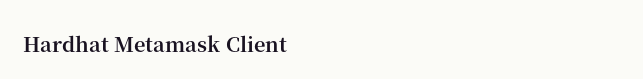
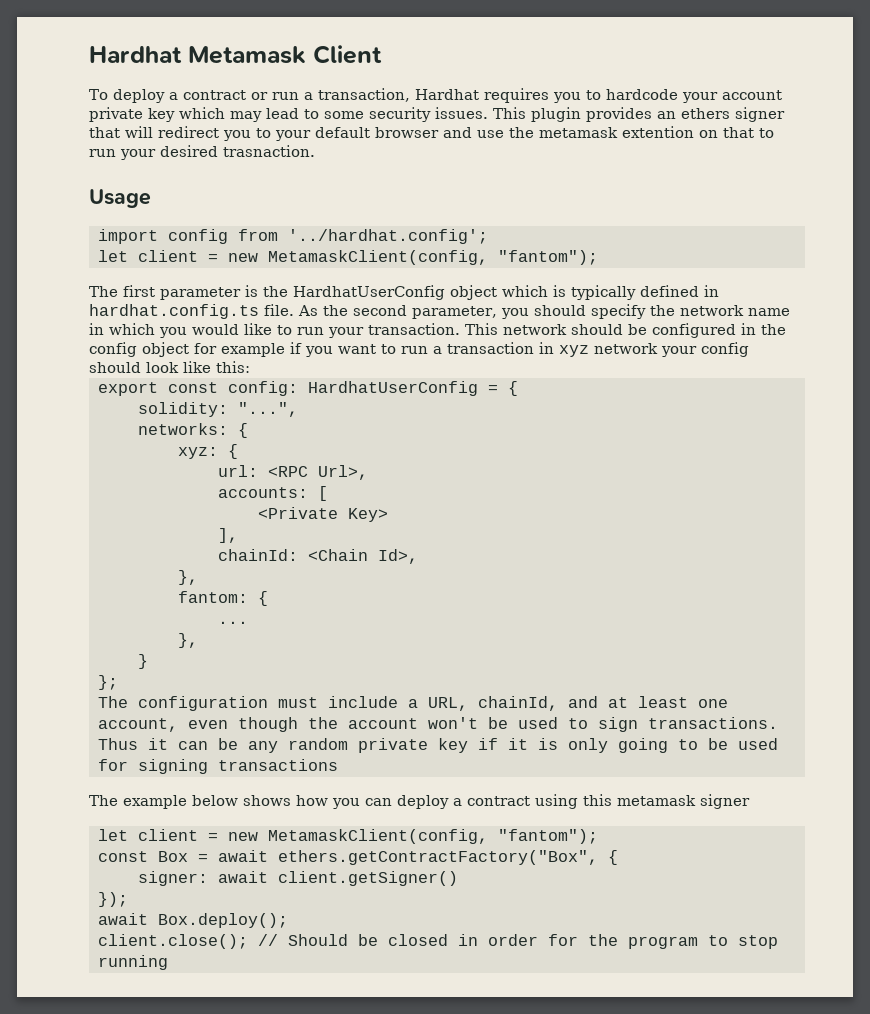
+ To deploy a contract or run a transaction, Hardhat requires you to hardcode your account private key which may lead to some security issues. This plugin provides an ethers signer that will redirect you to your default browser and use the metamask extention on that to run your desired trasnaction.
+ Usage
+ import config from '../hardhat.config';
+ let client = new MetamaskClient(config, "fantom");
+ The first parameter is the HardhatUserConfig object which is typically defined in hardhat.config.ts file. As the second parameter, you should specify the network name in which you would like to run your transaction. This network should be configured in the config object for example if you want to run a transaction in xyz network your config should look like this:
+ export const config: HardhatUserConfig = {
+ solidity: "...",
+ networks: {
+ xyz: {
+ url: <RPC Url>,
+ accounts: [
+ <Private Key>
+ ],
+ chainId: <Chain Id>,
+ },
+ fantom: {
+ ...
+ },
+ }
+ };
+ The configuration must include a URL, chainId, and at least one account, even though the account won't be used to sign transactions. Thus it can be any random private key if it is only going to be used for signing transactions
+ The example below shows how you can deploy a contract using this metamask signer
+ let client = new MetamaskClient(config, "fantom");
+ const Box = await ethers.getContractFactory("Box", {
+ signer: await client.getSigner()
+ });
+ await Box.deploy();
+ client.close(); // Should be closed in order for the program to stop running

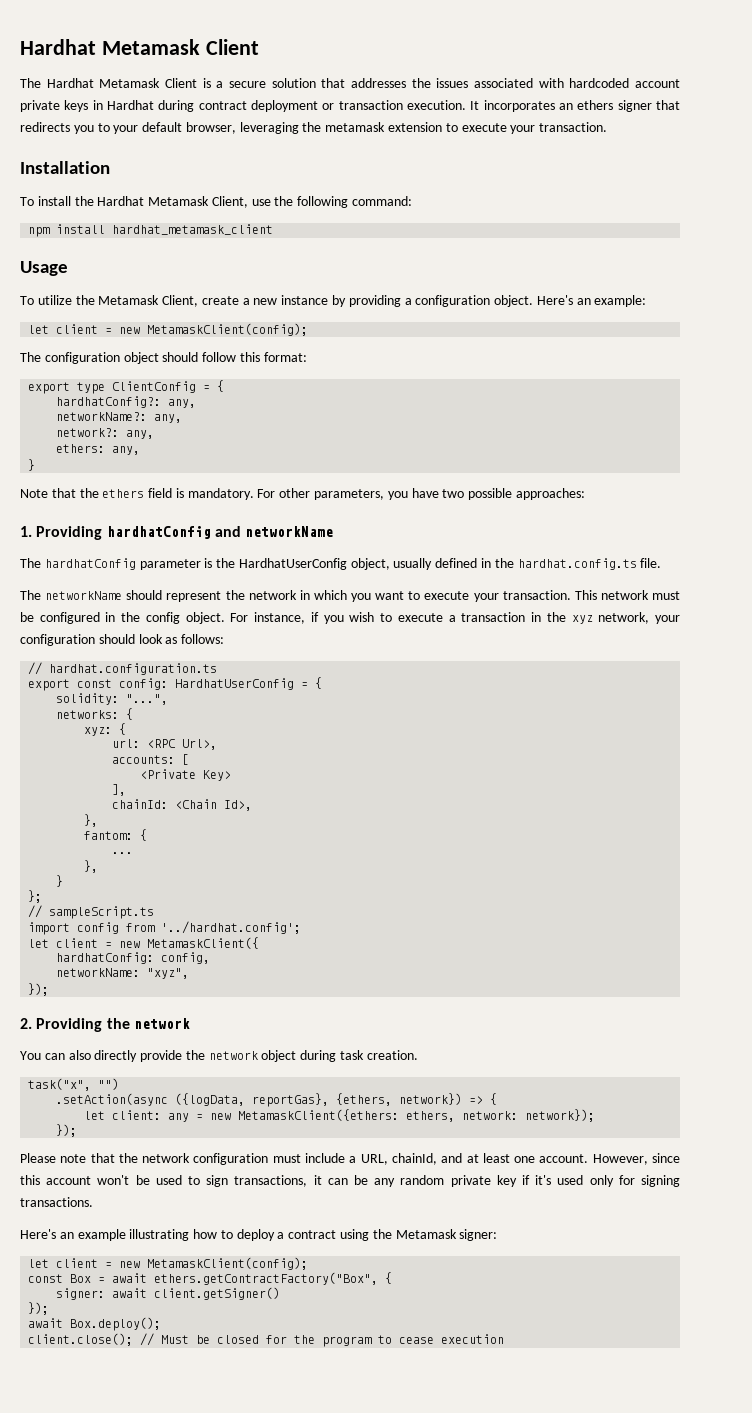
- To deploy a contract or run a transaction, Hardhat requires you to hardcode your account private key which may lead to some security issues. This plugin provides an ethers signer that will redirect you to your default browser and use the metamask extention on that to run your desired trasnaction.
+ The Hardhat Metamask Client is a secure solution that addresses the issues associated with hardcoded account private keys in Hardhat during contract deployment or transaction execution. It incorporates an ethers signer that redirects you to your default browser, leveraging the metamask extension to execute your transaction.
+ Installation
+ To install the Hardhat Metamask Client, use the following command:
+ npm install hardhat_metamask_client
  Usage
- import config from '../hardhat.config';
- let client = new MetamaskClient(config, "fantom");
- The first parameter is the HardhatUserConfig object which is typically defined in hardhat.config.ts file. As the second parameter, you should specify the network name in which you would like to run your transaction.
+ To utilize the Metamask Client, create a new instance by providing a configuration object. Here's an example:
+ let client = new MetamaskClient(config);
+ The configuration object should follow this format:
+ export type ClientConfig = {
+ hardhatConfig?: any,
+ networkName?: any,
+ network?: any,
+ ethers: any,
+ }
+ Note that the ethers field is mandatory. For other parameters, you have two possible approaches:
+ 1. Providing hardhatConfig and networkName
+ The hardhatConfig parameter is the HardhatUserConfig object, usually defined in the hardhat.config.ts file.
+ The networkName should represent the network in which you want to execute your transaction.
- This network should be configured in the config object for example if you want to run a transaction in xyz network your config should look like this:
+ This network must be configured in the config object. For instance, if you wish to execute a transaction in the xyz network, your configuration should look as follows:
+ // hardhat.configuration.ts
- The configuration must include a URL, chainId, and at least one account, even though the account won't be used to sign transactions. Thus it can be any random private key if it is only going to be used for signing transactions
- The example below shows how you can deploy a contract using this metamask signer
- let client = new MetamaskClient(config, "fantom");
+ // sampleScript.ts
+ import config from '../hardhat.config';
+ let client = new MetamaskClient({
+ hardhatConfig: config,
+ networkName: "xyz",
+ });
+ 2. Providing the network
+ You can also directly provide the network object during task creation.
+ task("x", "")
+ .setAction(async ({logData, reportGas}, {ethers, network}) => {
+ let client: any = new MetamaskClient({ethers: ethers, network: network});
+ });
+ Please note that the network configuration must include a URL, chainId, and at least one account. However, since this account won't be used to sign transactions, it can be any random private key if it's used only for signing transactions.
+ Here's an example illustrating how to deploy a contract using the Metamask signer:
+ let client = new MetamaskClient(config);
- client.close(); // Should be closed in order for the program to stop running
+ client.close(); // Must be closed for the program to cease execution

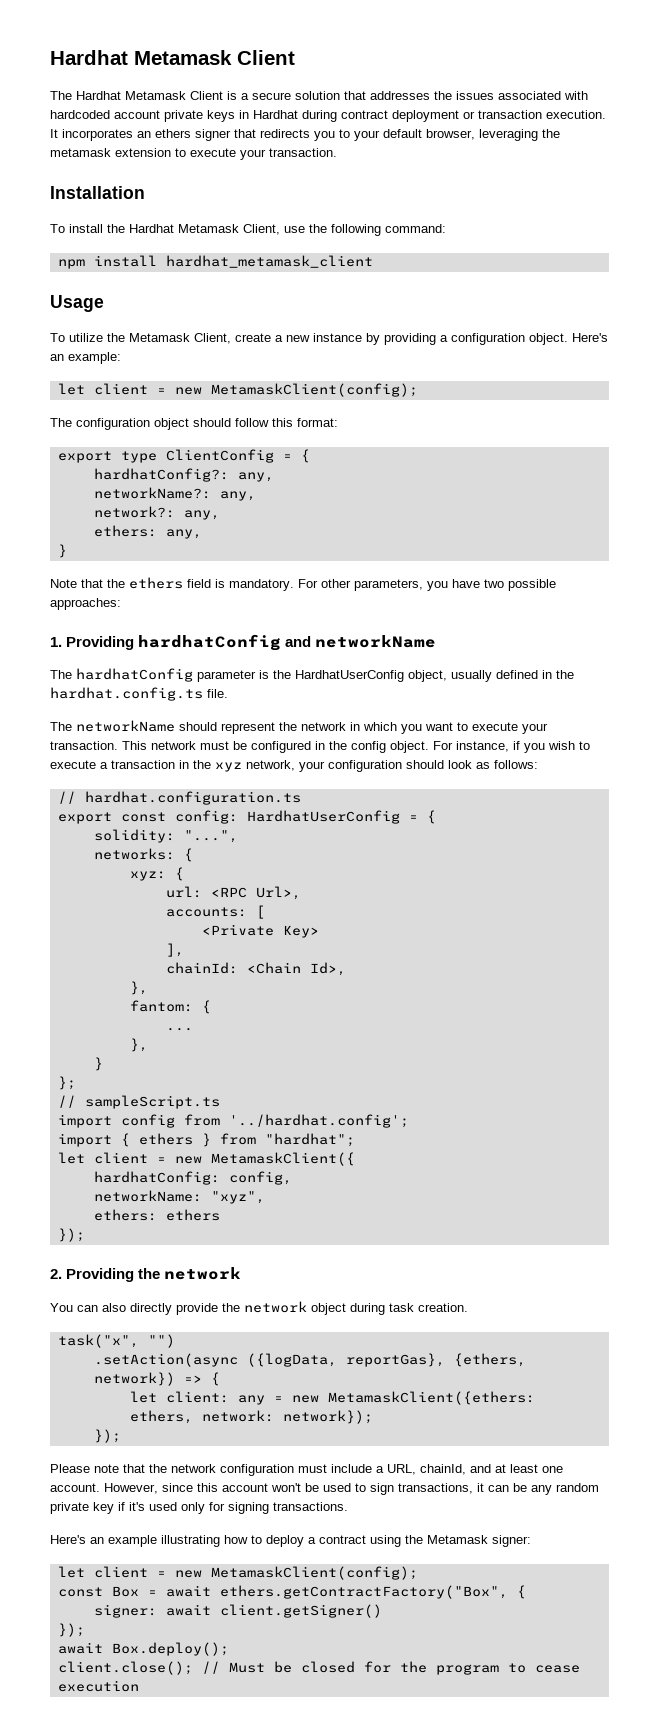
+ import { ethers } from "hardhat";
+ ethers: ethers

